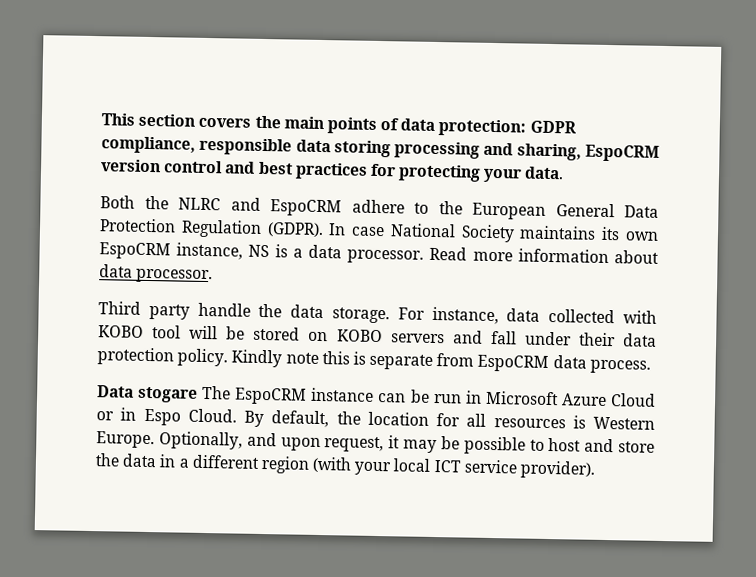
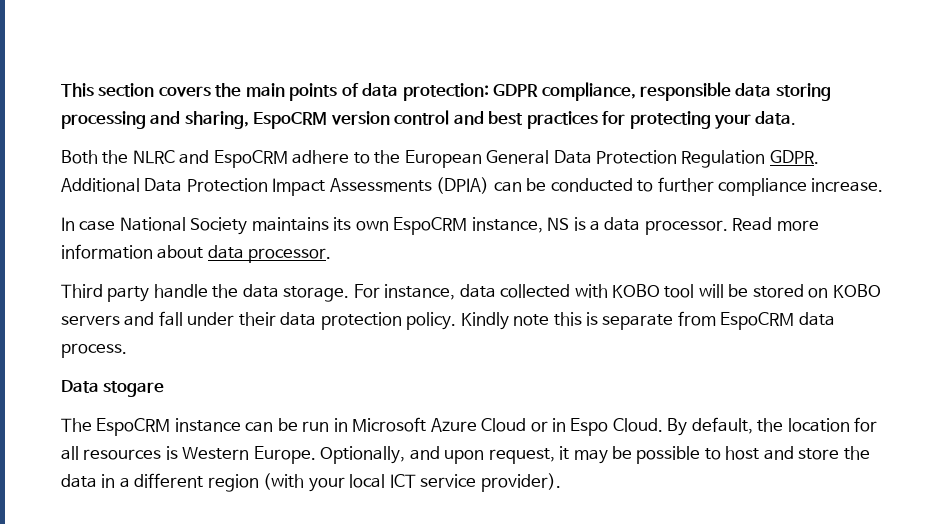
- Both the NLRC and EspoCRM adhere to the European General Data Protection Regulation (GDPR). In case National Society maintains its own EspoCRM instance, NS is a data processor.
+ Both the NLRC and EspoCRM adhere to the European General Data Protection Regulation GDPR. Additional Data Protection Impact Assessments (DPIA) can be conducted to further compliance increase.
+ In case National Society maintains its own EspoCRM instance, NS is a data processor.
- Data stogare The EspoCRM instance can be run in Microsoft Azure Cloud or in Espo Cloud.
+ Data stogare
+ The EspoCRM instance can be run in Microsoft Azure Cloud or in Espo Cloud.

